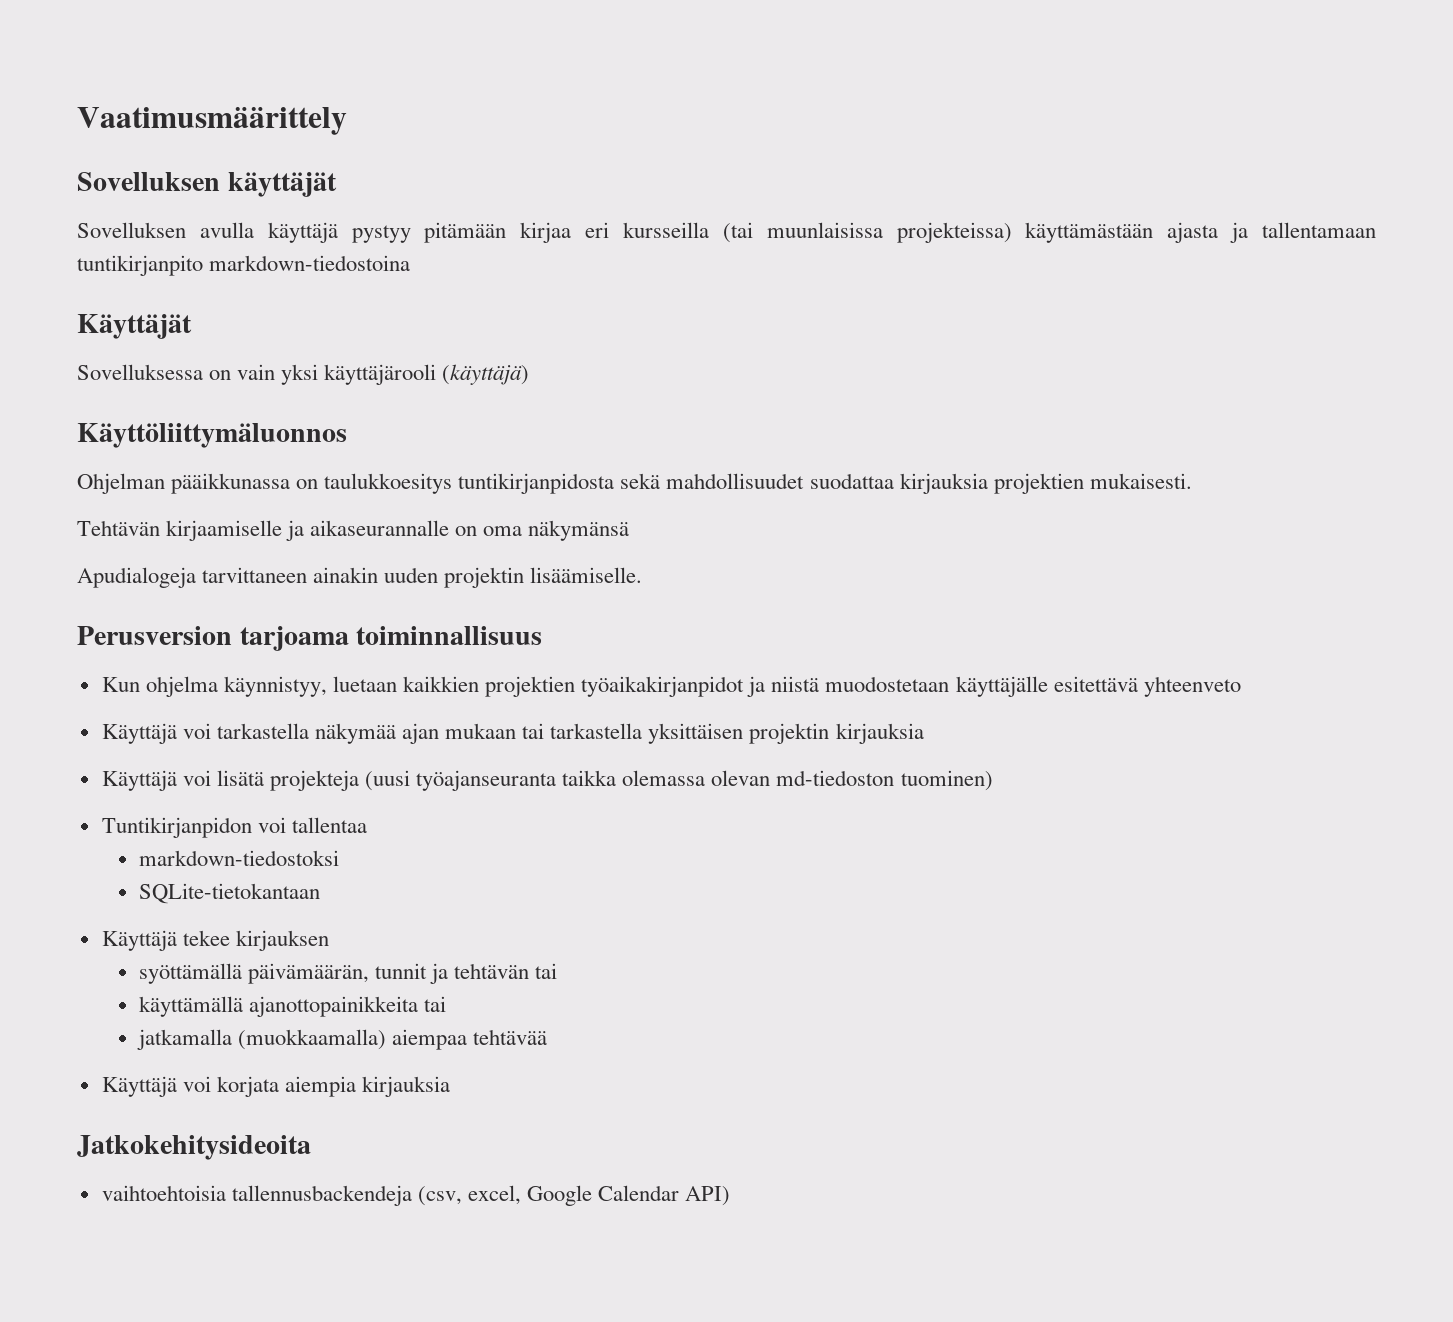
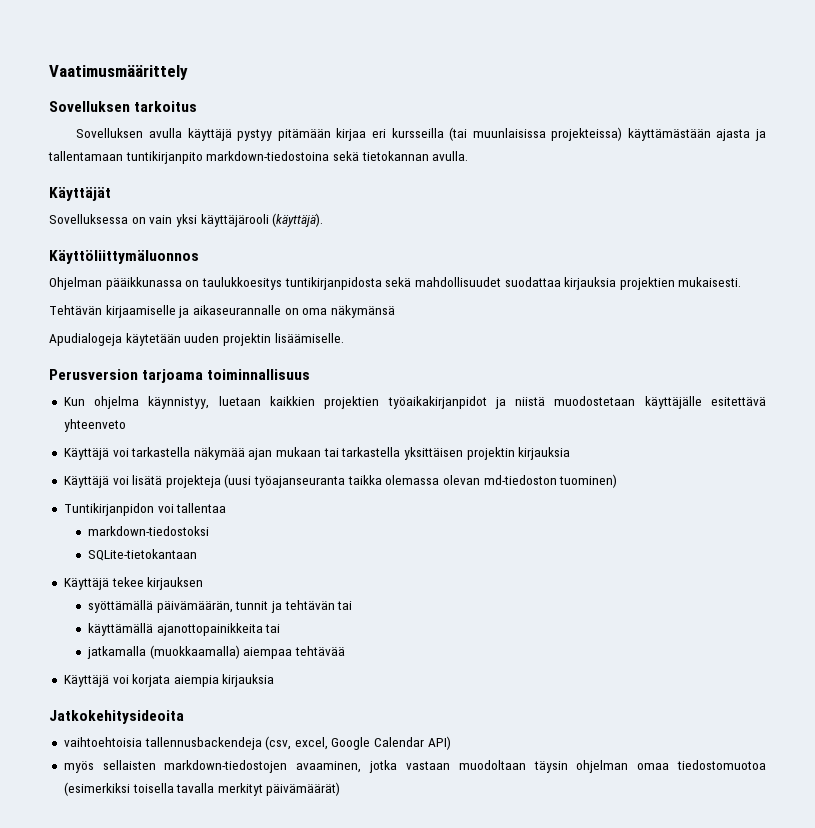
- Sovelluksen käyttäjät
+ Sovelluksen tarkoitus
- Sovelluksen avulla käyttäjä pystyy pitämään kirjaa eri kursseilla (tai muunlaisissa projekteissa) käyttämästään ajasta ja tallentamaan tuntikirjanpito markdown-tiedostoina
+ Sovelluksen avulla käyttäjä pystyy pitämään kirjaa eri kursseilla (tai muunlaisissa projekteissa) käyttämästään ajasta ja tallentamaan tuntikirjanpito markdown-tiedostoina sekä tietokannan avulla.
- Sovelluksessa on vain yksi käyttäjärooli (käyttäjä)
+ Sovelluksessa on vain yksi käyttäjärooli (käyttäjä).
- Apudialogeja tarvittaneen ainakin uuden projektin lisäämiselle.
+ Apudialogeja käytetään uuden projektin lisäämiselle.
+ myös sellaisten markdown-tiedostojen avaaminen, jotka vastaan muodoltaan täysin ohjelman omaa tiedostomuotoa (esimerkiksi toisella tavalla merkityt päivämäärät)

